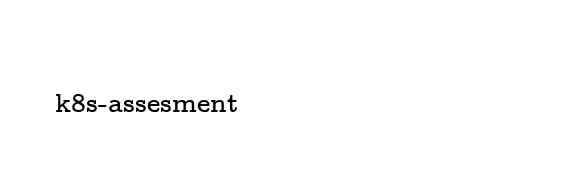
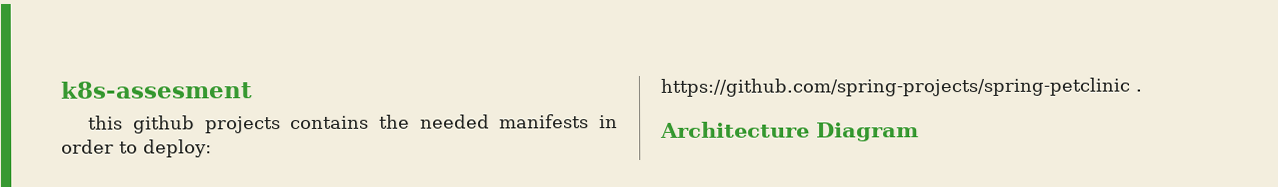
+ this github projects contains the needed manifests in order to deploy: https://github.com/spring-projects/spring-petclinic .
+ Architecture Diagram

